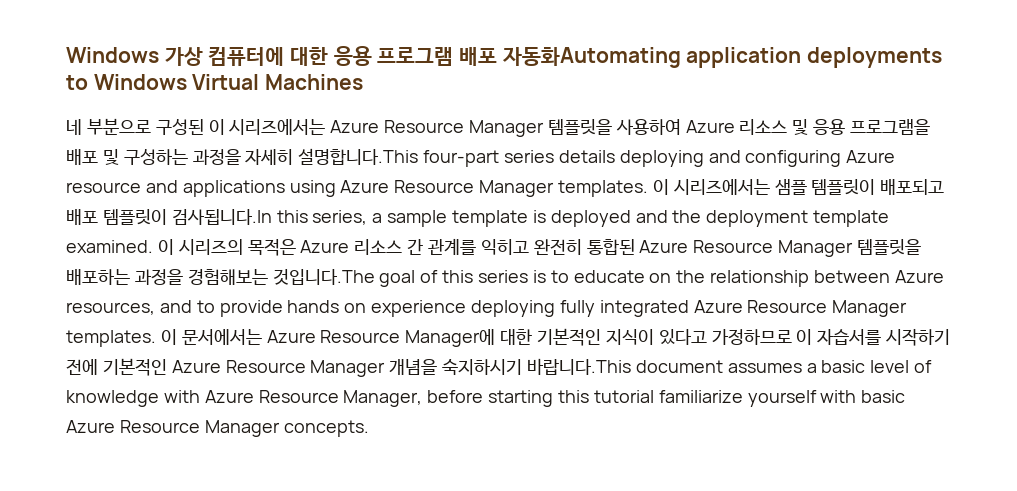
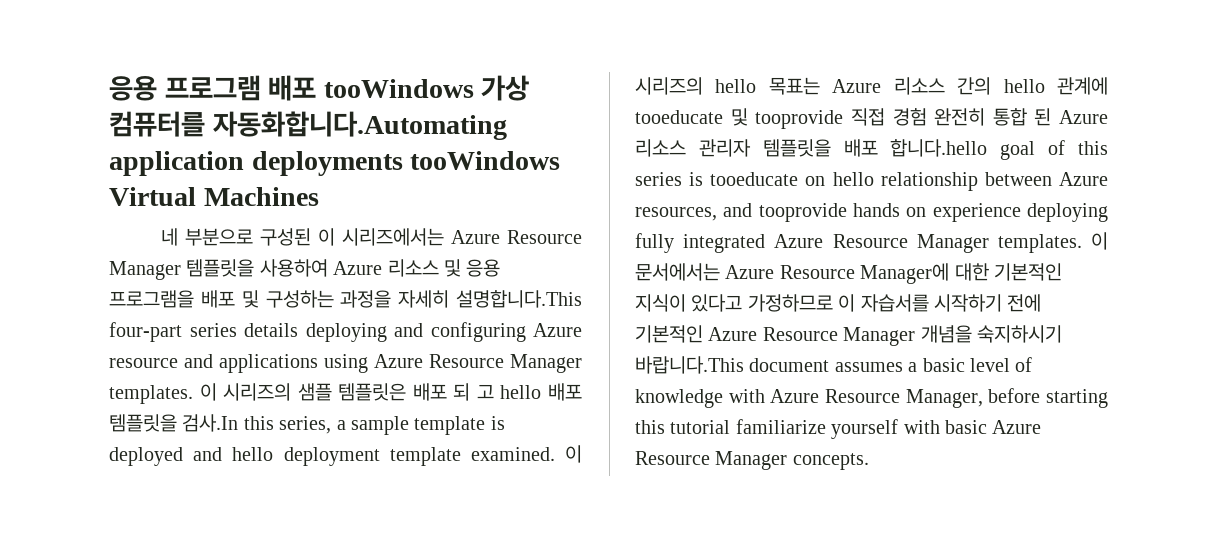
- Windows 가상 컴퓨터에 대한 응용 프로그램 배포 자동화Automating application deployments to Windows Virtual Machines
+ 응용 프로그램 배포 tooWindows 가상 컴퓨터를 자동화합니다.Automating application deployments tooWindows Virtual Machines
- 이 시리즈에서는 샘플 템플릿이 배포되고 배포 템플릿이 검사됩니다.In this series, a sample template is deployed and the deployment template examined.
+ 이 시리즈의 샘플 템플릿은 배포 되 고 hello 배포 템플릿을 검사.In this series, a sample template is deployed and hello deployment template examined.
- 이 시리즈의 목적은 Azure 리소스 간 관계를 익히고 완전히 통합된 Azure Resource Manager 템플릿을 배포하는 과정을 경험해보는 것입니다.The goal of this series is to educate on the relationship between Azure resources, and to provide hands on experience deploying fully integrated Azure Resource Manager templates.
+ 이 시리즈의 hello 목표는 Azure 리소스 간의 hello 관계에 tooeducate 및 tooprovide 직접 경험 완전히 통합 된 Azure 리소스 관리자 템플릿을 배포 합니다.hello goal of this series is tooeducate on hello relationship between Azure resources, and tooprovide hands on experience deploying fully integrated Azure Resource Manager templates.

